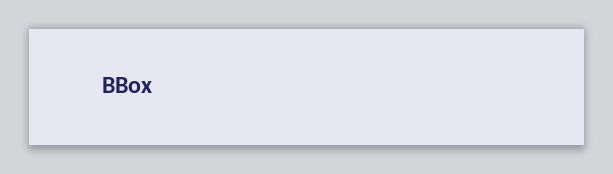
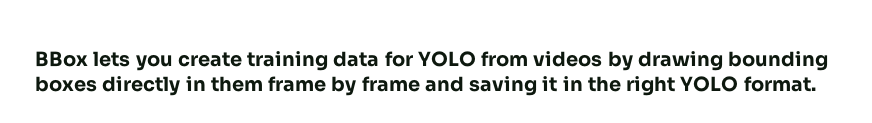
- BBox
+ BBox lets you create training data for YOLO from videos by drawing bounding boxes directly in them frame by frame and saving it in the right YOLO format.

